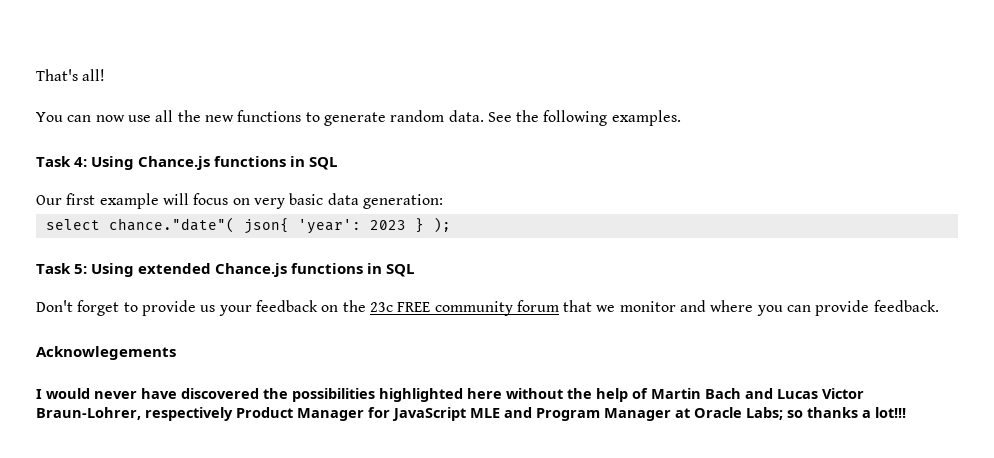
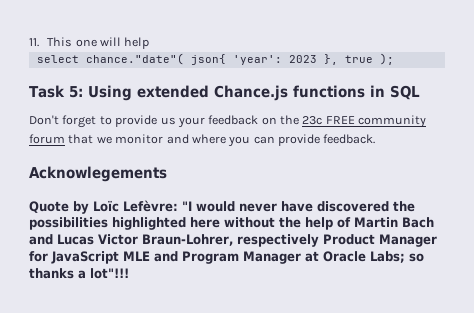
- That's all!
- You can now use all the new functions to generate random data. See the following examples.
- Task 4: Using Chance.js functions in SQL
- Our first example will focus on very basic data generation:
+ 11. This one will help
- select chance."date"( json{ 'year': 2023 } );
+ select chance."date"( json{ 'year': 2023 }, true );
- I would never have discovered the possibilities highlighted here without the help of Martin Bach and Lucas Victor Braun-Lohrer, respectively Product Manager for JavaScript MLE and Program Manager at Oracle Labs; so thanks a lot!!!
+ Quote by Loïc Lefèvre: "I would never have discovered the possibilities highlighted here without the help of Martin Bach and Lucas Victor Braun-Lohrer, respectively Product Manager for JavaScript MLE and Program Manager at Oracle Labs; so thanks a lot"!!!

